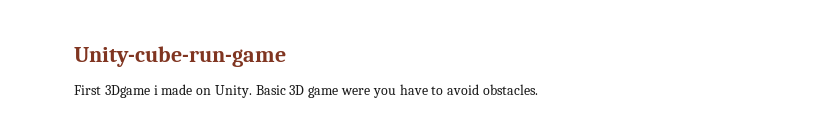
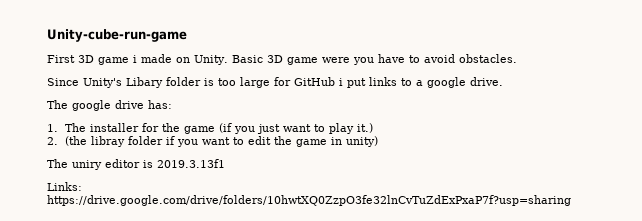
- First 3Dgame i made on Unity.
+ First 3D game i made on Unity.
+ Since Unity's Libary folder is too large for GitHub i put links to a google drive.
+ The google drive has:
+ 1. The installer for the game (if you just want to play it.)
+ 2. (the libray folder if you want to edit the game in unity)
+ The uniry editor is 2019.3.13f1
+ Links: https://drive.google.com/drive/folders/10hwtXQ0ZzpO3fe32lnCvTuZdExPxaP7f?usp=sharing

